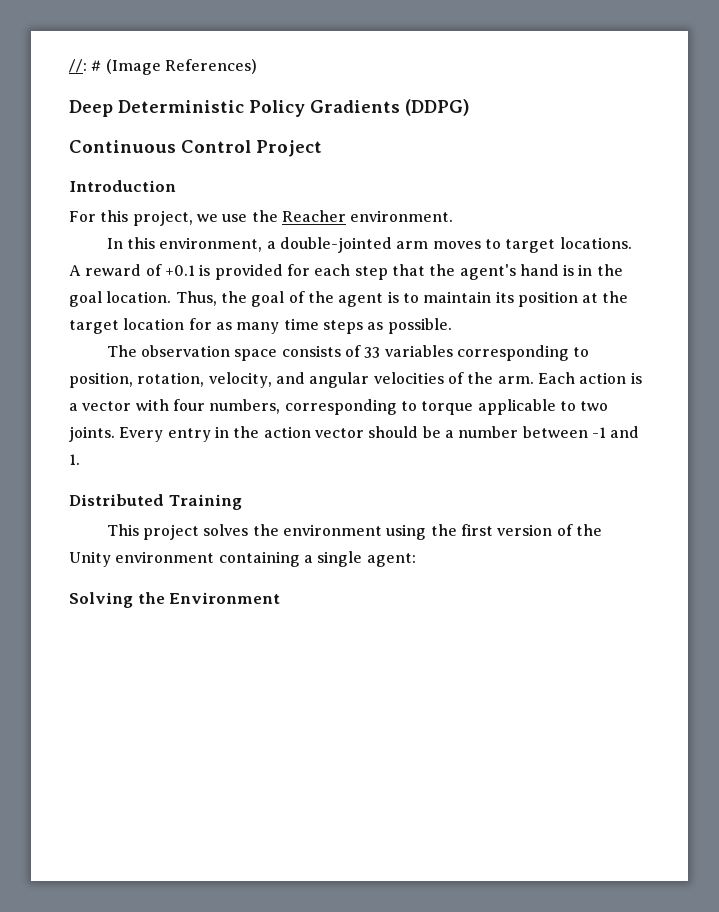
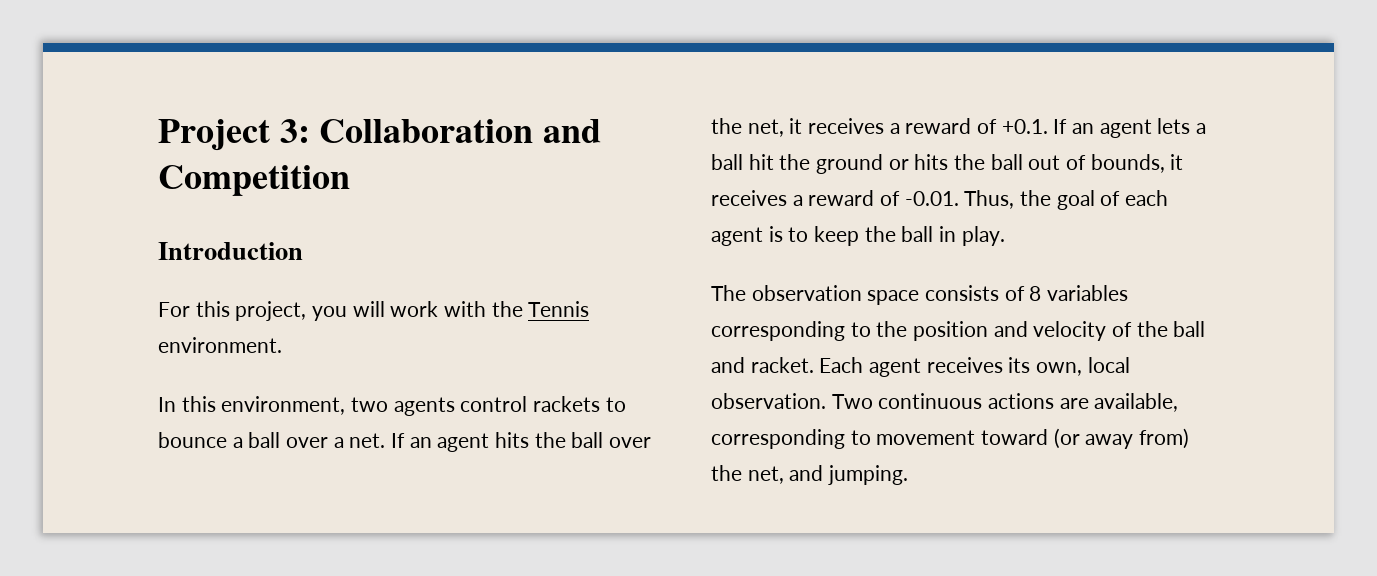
- //: # (Image References)
- Deep Deterministic Policy Gradients (DDPG)
- Continuous Control Project
+ Project 3: Collaboration and Competition
  Introduction
- For this project, we use the Reacher environment.
- In this environment, a double-jointed arm moves to target locations. A reward of +0.1 is provided for each step that the agent's hand is in the goal location. Thus, the goal of the agent is to maintain its position at the target location for as many time steps as possible.
+ For this project, you will work with the Tennis environment.
+ In this environment, two agents control rackets to bounce a ball over a net. If an agent hits the ball over the net, it receives a reward of +0.1. If an agent lets a ball hit the ground or hits the ball out of bounds, it receives a reward of -0.01. Thus, the goal of each agent is to keep the ball in play.
- The observation space consists of 33 variables corresponding to position, rotation, velocity, and angular velocities of the arm. Each action is a vector with four numbers, corresponding to torque applicable to two joints. Every entry in the action vector should be a number between -1 and 1.
- Distributed Training
- This project solves the environment using the first version of the Unity environment containing a single agent:
- Solving the Environment
+ The observation space consists of 8 variables corresponding to the position and velocity of the ball and racket. Each agent receives its own, local observation. Two continuous actions are available, corresponding to movement toward (or away from) the net, and jumping.

